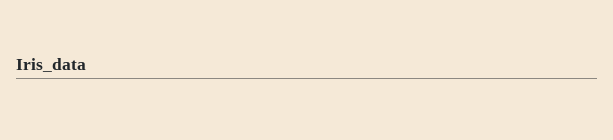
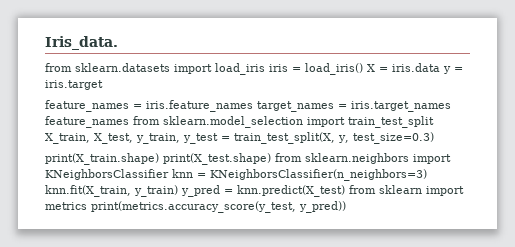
- Iris_data
+ Iris_data.
+ from sklearn.datasets import load_iris iris = load_iris() X = iris.data y = iris.target
+ feature_names = iris.feature_names target_names = iris.target_names feature_names from sklearn.model_selection import train_test_split X_train, X_test, y_train, y_test = train_test_split(X, y, test_size=0.3)
+ print(X_train.shape) print(X_test.shape) from sklearn.neighbors import KNeighborsClassifier knn = KNeighborsClassifier(n_neighbors=3) knn.fit(X_train, y_train) y_pred = knn.predict(X_test) from sklearn import metrics print(metrics.accuracy_score(y_test, y_pred))

